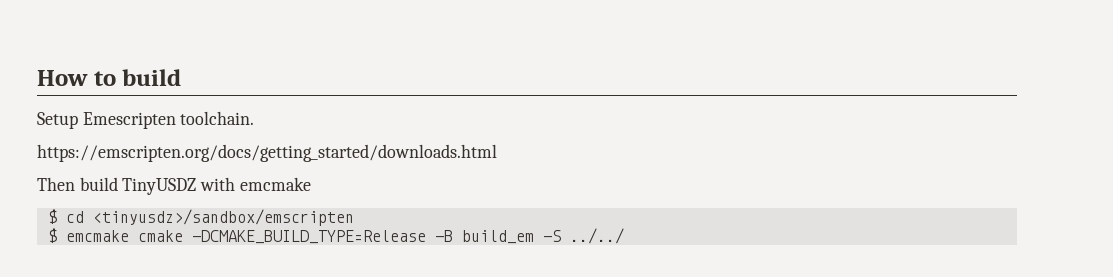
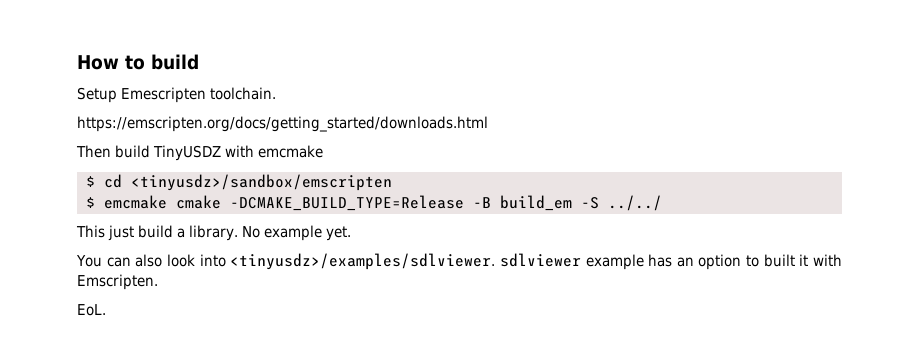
+ This just build a library. No example yet.
+ You can also look into <tinyusdz>/examples/sdlviewer. sdlviewer example has an option to built it with Emscripten.
+ EoL.

